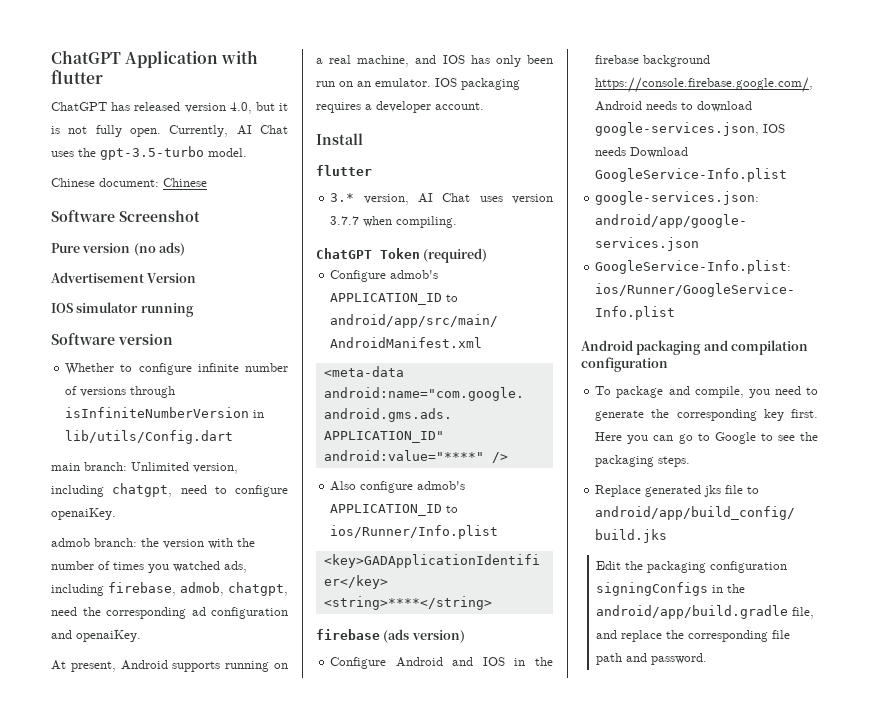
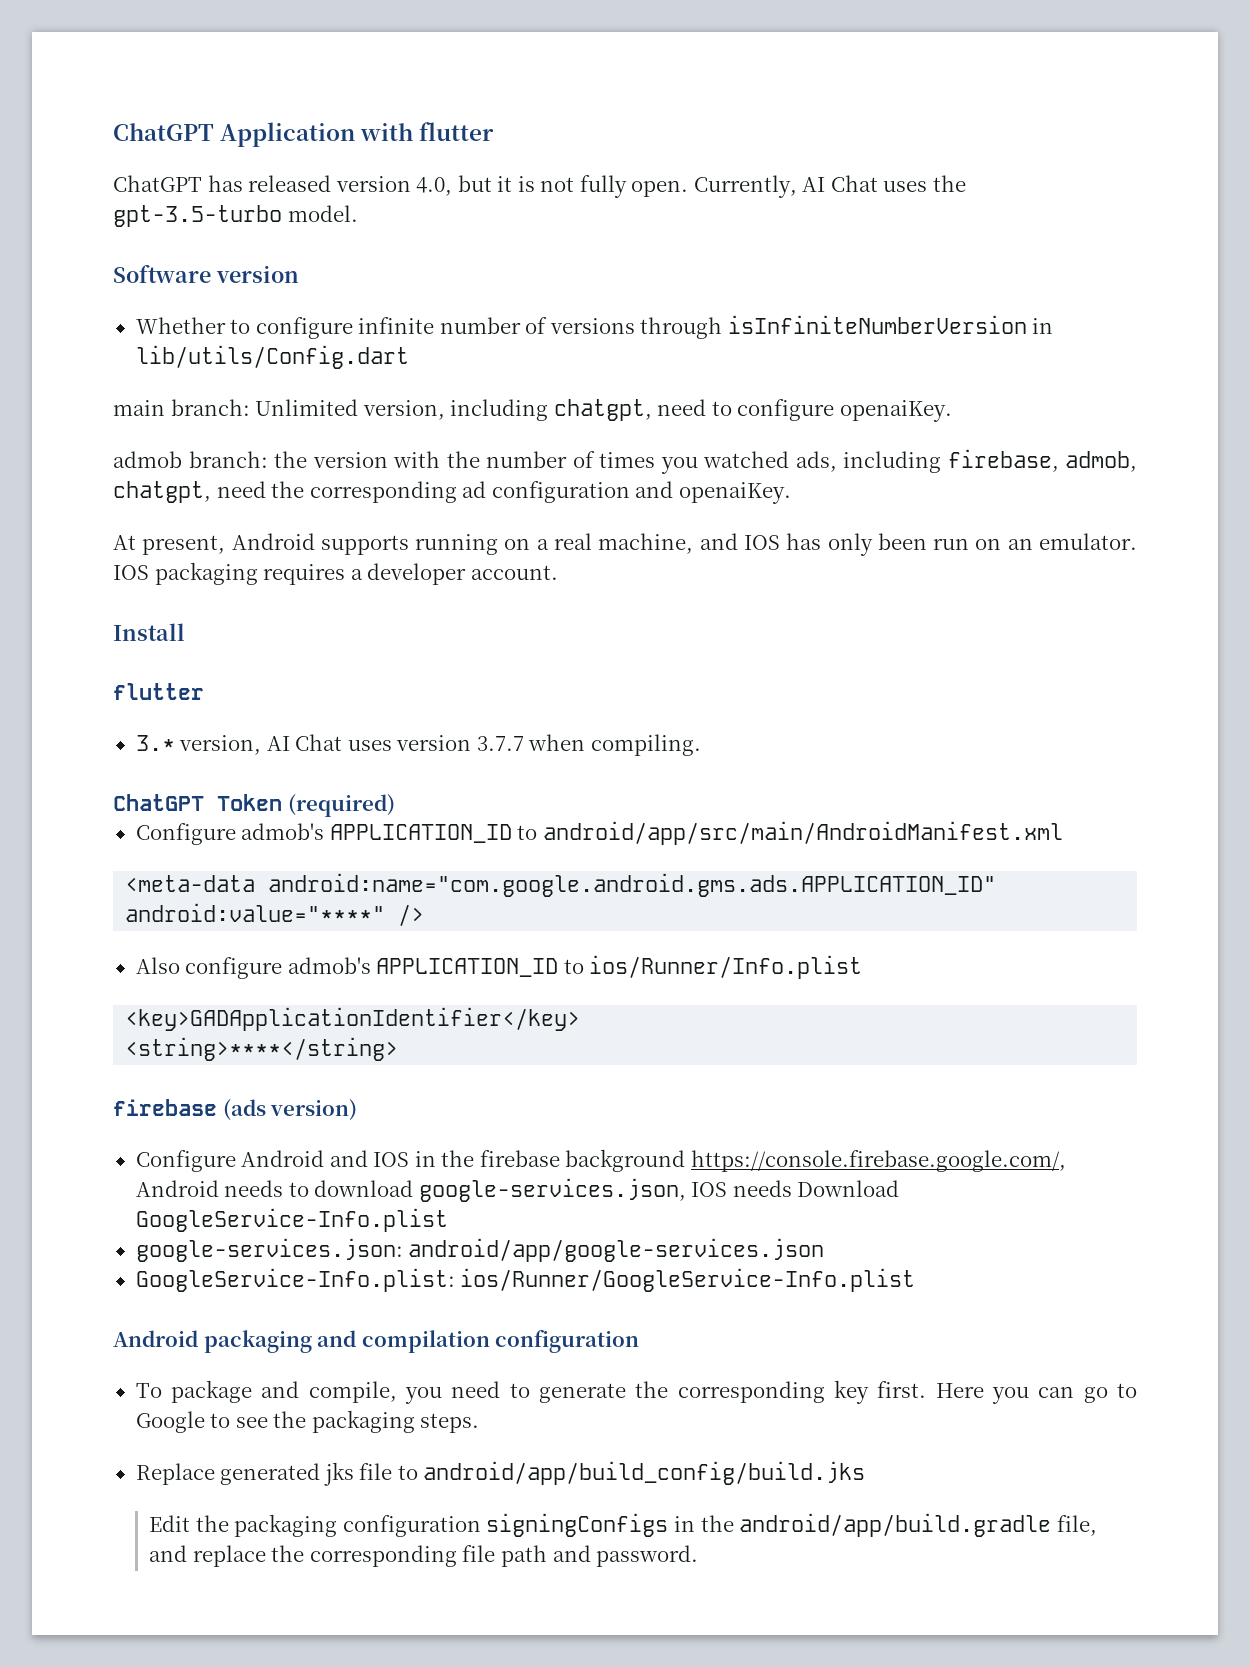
- Chinese document: Chinese
- Software Screenshot
- Pure version (no ads)
- Advertisement Version
- IOS simulator running

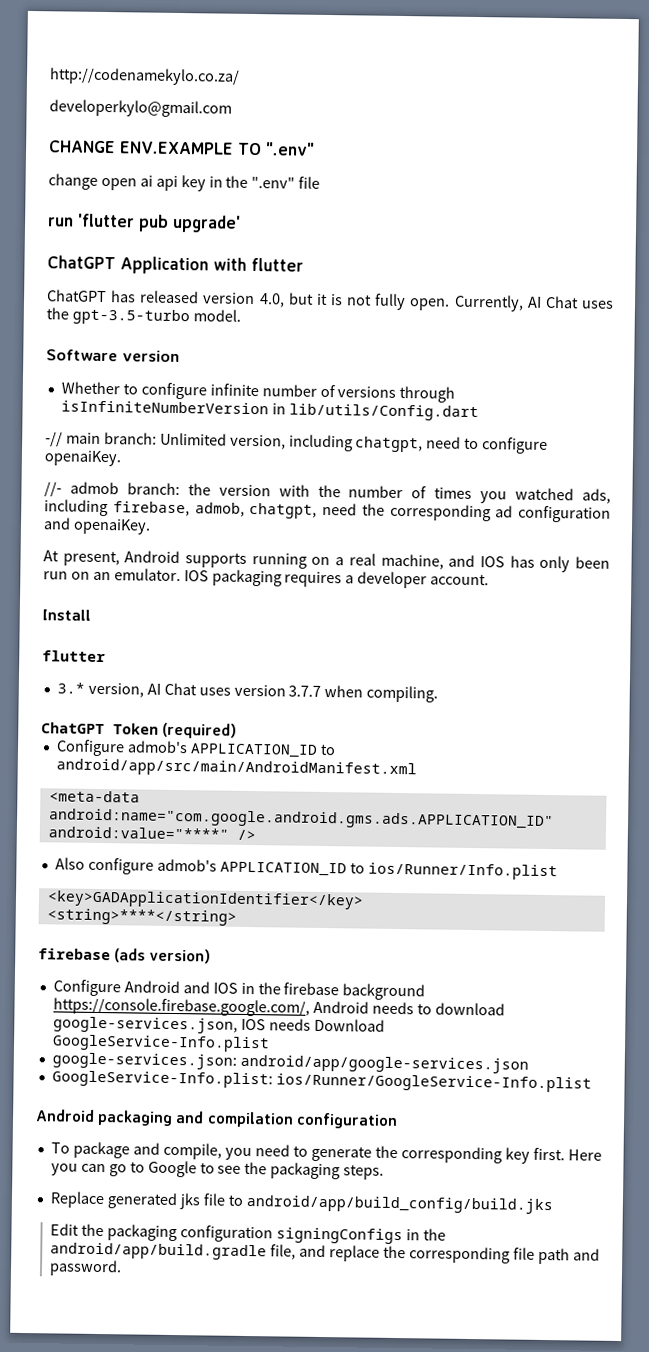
+ http://codenamekylo.co.za/
+ developerkylo@gmail.com
+ CHANGE ENV.EXAMPLE TO ".env"
+ change open ai api key in the ".env" file
+ run 'flutter pub upgrade'
- main branch: Unlimited version, including chatgpt, need to configure openaiKey.
+ -// main branch: Unlimited version, including chatgpt, need to configure openaiKey.
- admob branch: the version with the number of times you watched ads, including firebase, admob, chatgpt, need the corresponding ad configuration and openaiKey.
+ //- admob branch: the version with the number of times you watched ads, including firebase, admob, chatgpt, need the corresponding ad configuration and openaiKey.

